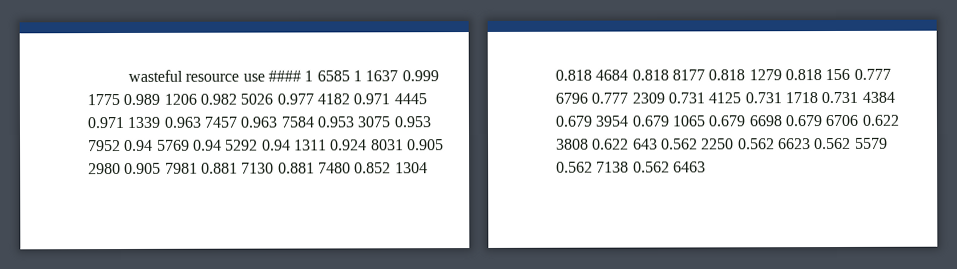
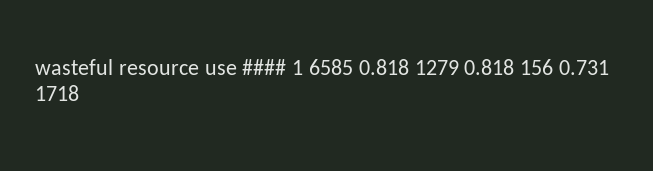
- wasteful resource use #### 1 6585 1 1637 0.999 1775 0.989 1206 0.982 5026 0.977 4182 0.971 4445 0.971 1339 0.963 7457 0.963 7584 0.953 3075 0.953 7952 0.94 5769 0.94 5292 0.94 1311 0.924 8031 0.905 2980 0.905 7981 0.881 7130 0.881 7480 0.852 1304 0.818 4684 0.818 8177 0.818 1279 0.818 156 0.777 6796 0.777 2309 0.731 4125 0.731 1718 0.731 4384 0.679 3954 0.679 1065 0.679 6698 0.679 6706 0.622 3808 0.622 643 0.562 2250 0.562 6623 0.562 5579 0.562 7138 0.562 6463
+ wasteful resource use #### 1 6585 0.818 1279 0.818 156 0.731 1718

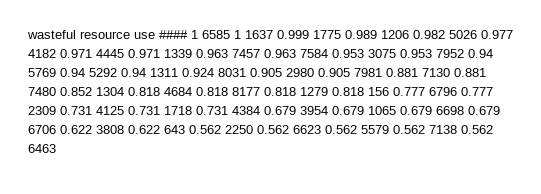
- wasteful resource use #### 1 6585 0.818 1279 0.818 156 0.731 1718
+ wasteful resource use #### 1 6585 1 1637 0.999 1775 0.989 1206 0.982 5026 0.977 4182 0.971 4445 0.971 1339 0.963 7457 0.963 7584 0.953 3075 0.953 7952 0.94 5769 0.94 5292 0.94 1311 0.924 8031 0.905 2980 0.905 7981 0.881 7130 0.881 7480 0.852 1304 0.818 4684 0.818 8177 0.818 1279 0.818 156 0.777 6796 0.777 2309 0.731 4125 0.731 1718 0.731 4384 0.679 3954 0.679 1065 0.679 6698 0.679 6706 0.622 3808 0.622 643 0.562 2250 0.562 6623 0.562 5579 0.562 7138 0.562 6463

